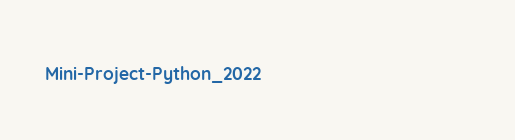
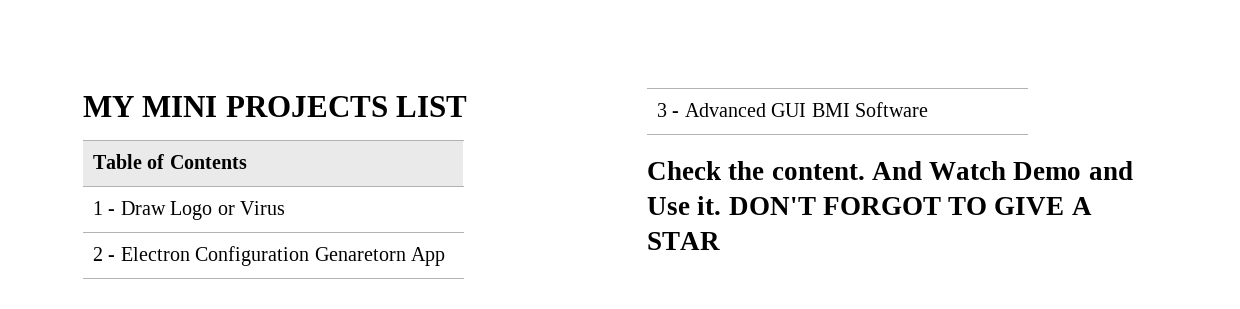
- Mini-Project-Python_2022
+ MY MINI PROJECTS LIST
+ Table of Contents
+ 1 - Draw Logo or Virus
+ 2 - Electron Configuration Genaretorn App
+ 3 - Advanced GUI BMI Software
+ Check the content. And Watch Demo and Use it. DON'T FORGOT TO GIVE A STAR

